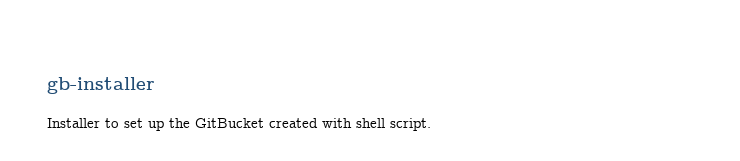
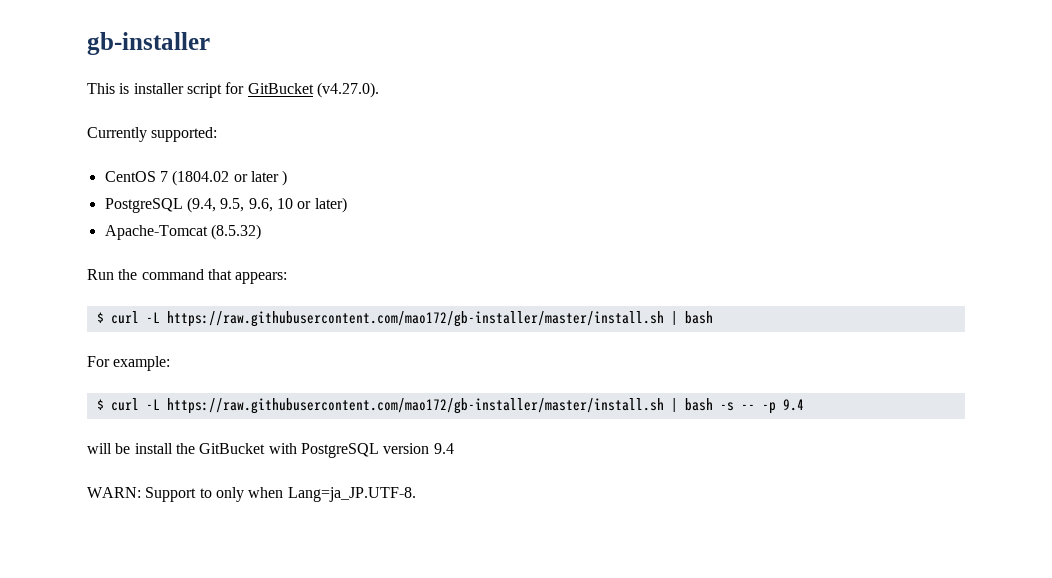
- Installer to set up the GitBucket created with shell script.
+ This is installer script for GitBucket (v4.27.0).
+ Currently supported:
+ CentOS 7 (1804.02 or later )
+ PostgreSQL (9.4, 9.5, 9.6, 10 or later)
+ Apache-Tomcat (8.5.32)
+ Run the command that appears:
+ $ curl -L https://raw.githubusercontent.com/mao172/gb-installer/master/install.sh | bash
+ For example:
+ $ curl -L https://raw.githubusercontent.com/mao172/gb-installer/master/install.sh | bash -s -- -p 9.4
+ will be install the GitBucket with PostgreSQL version 9.4
+ WARN: Support to only when Lang=ja_JP.UTF-8.

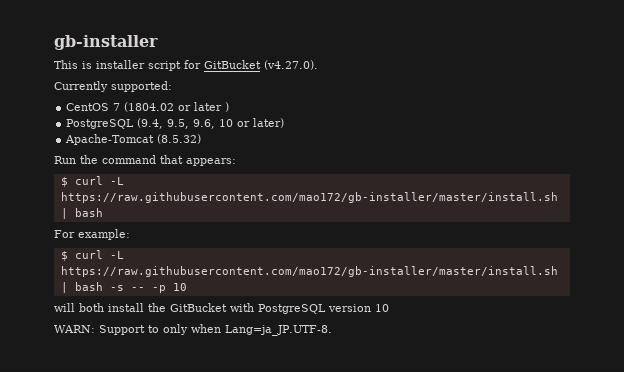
- $ curl -L https://raw.githubusercontent.com/mao172/gb-installer/master/install.sh | bash -s -- -p 9.4
+ $ curl -L https://raw.githubusercontent.com/mao172/gb-installer/master/install.sh | bash -s -- -p 10
- will be install the GitBucket with PostgreSQL version 9.4
+ will both install the GitBucket with PostgreSQL version 10

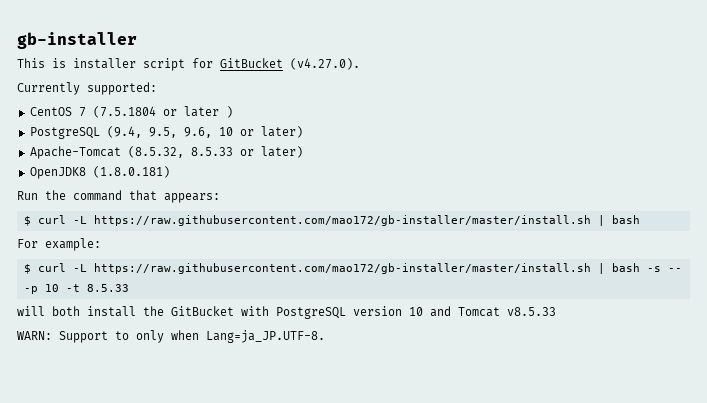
- CentOS 7 (1804.02 or later )
+ CentOS 7 (7.5.1804 or later )
- Apache-Tomcat (8.5.32)
+ Apache-Tomcat (8.5.32, 8.5.33 or later)
+ OpenJDK8 (1.8.0.181)
- $ curl -L https://raw.githubusercontent.com/mao172/gb-installer/master/install.sh | bash -s -- -p 10
+ $ curl -L https://raw.githubusercontent.com/mao172/gb-installer/master/install.sh | bash -s -- -p 10 -t 8.5.33
- will both install the GitBucket with PostgreSQL version 10
+ will both install the GitBucket with PostgreSQL version 10 and Tomcat v8.5.33

